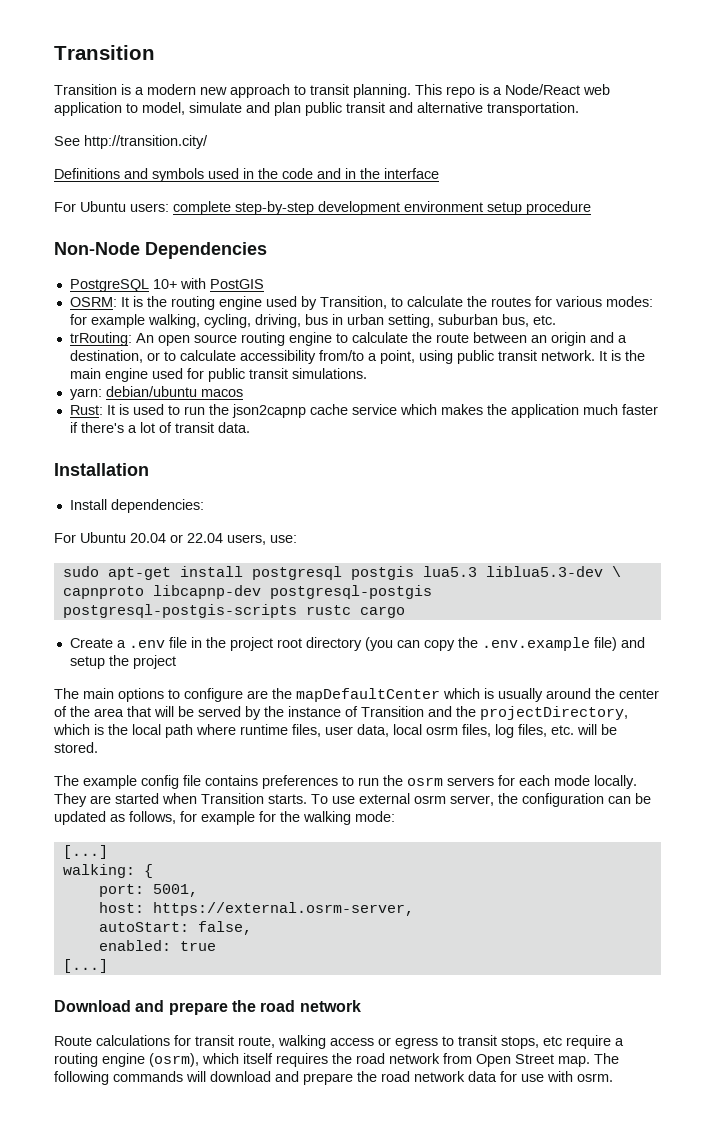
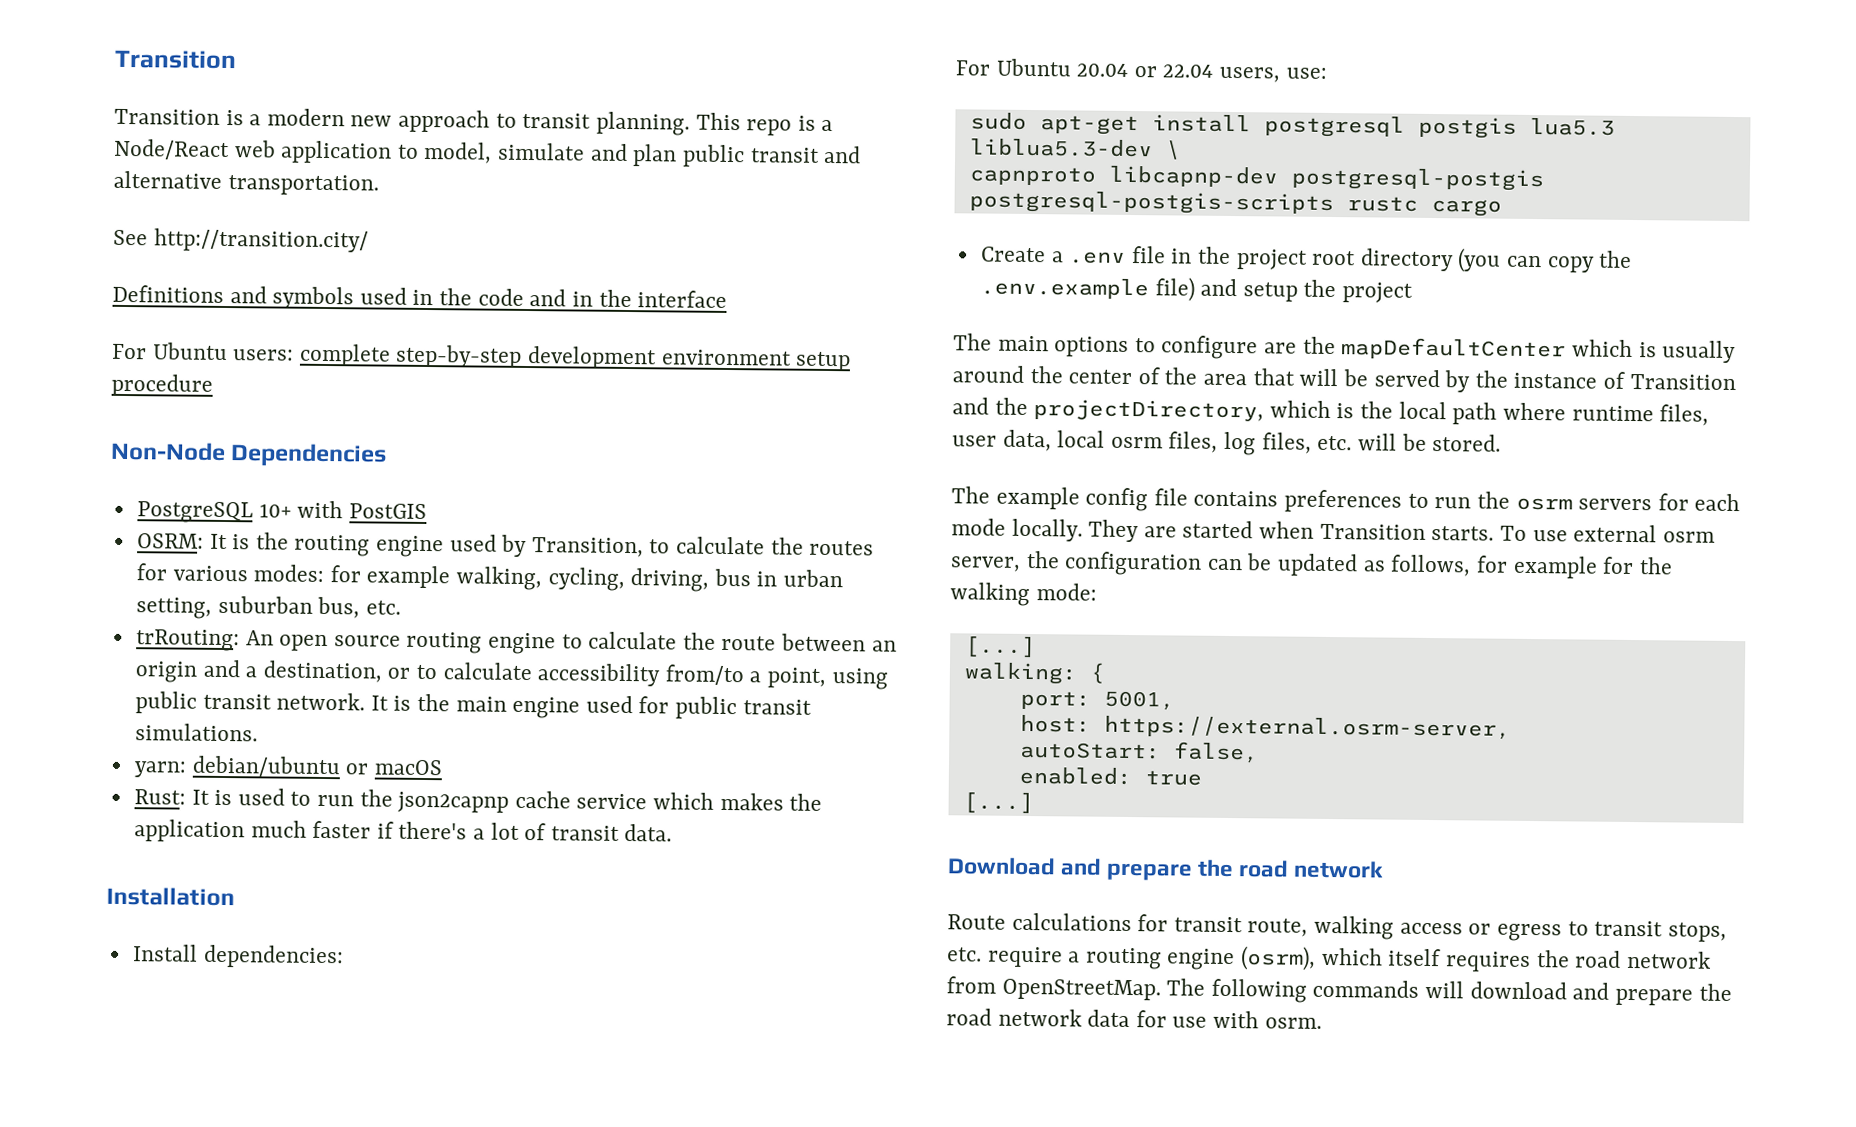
- yarn: debian/ubuntu macos
+ yarn: debian/ubuntu or macOS
- Route calculations for transit route, walking access or egress to transit stops, etc require a routing engine (osrm), which itself requires the road network from Open Street map.
+ Route calculations for transit route, walking access or egress to transit stops, etc. require a routing engine (osrm), which itself requires the road network from OpenStreetMap.

